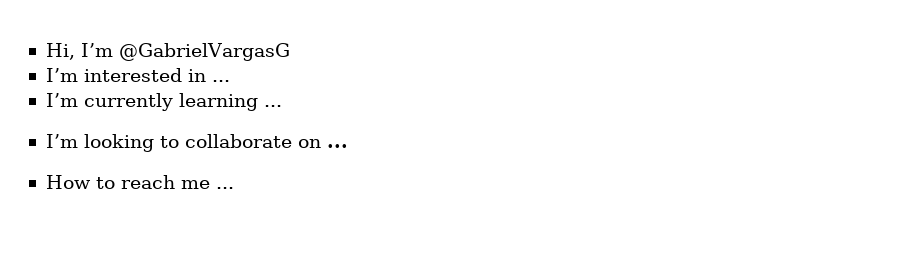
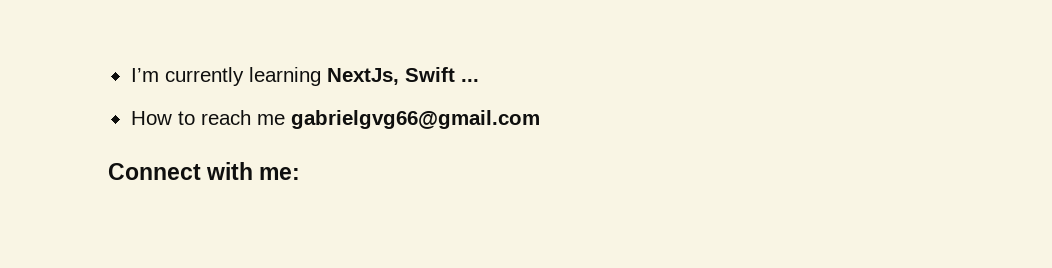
- Hi, I’m @GabrielVargasG
- I’m interested in ...
- I’m currently learning ...
- I’m looking to collaborate on ...
+ I’m currently learning NextJs, Swift ...
- How to reach me ...
+ How to reach me gabrielgvg66@gmail.com
+ Connect with me:

